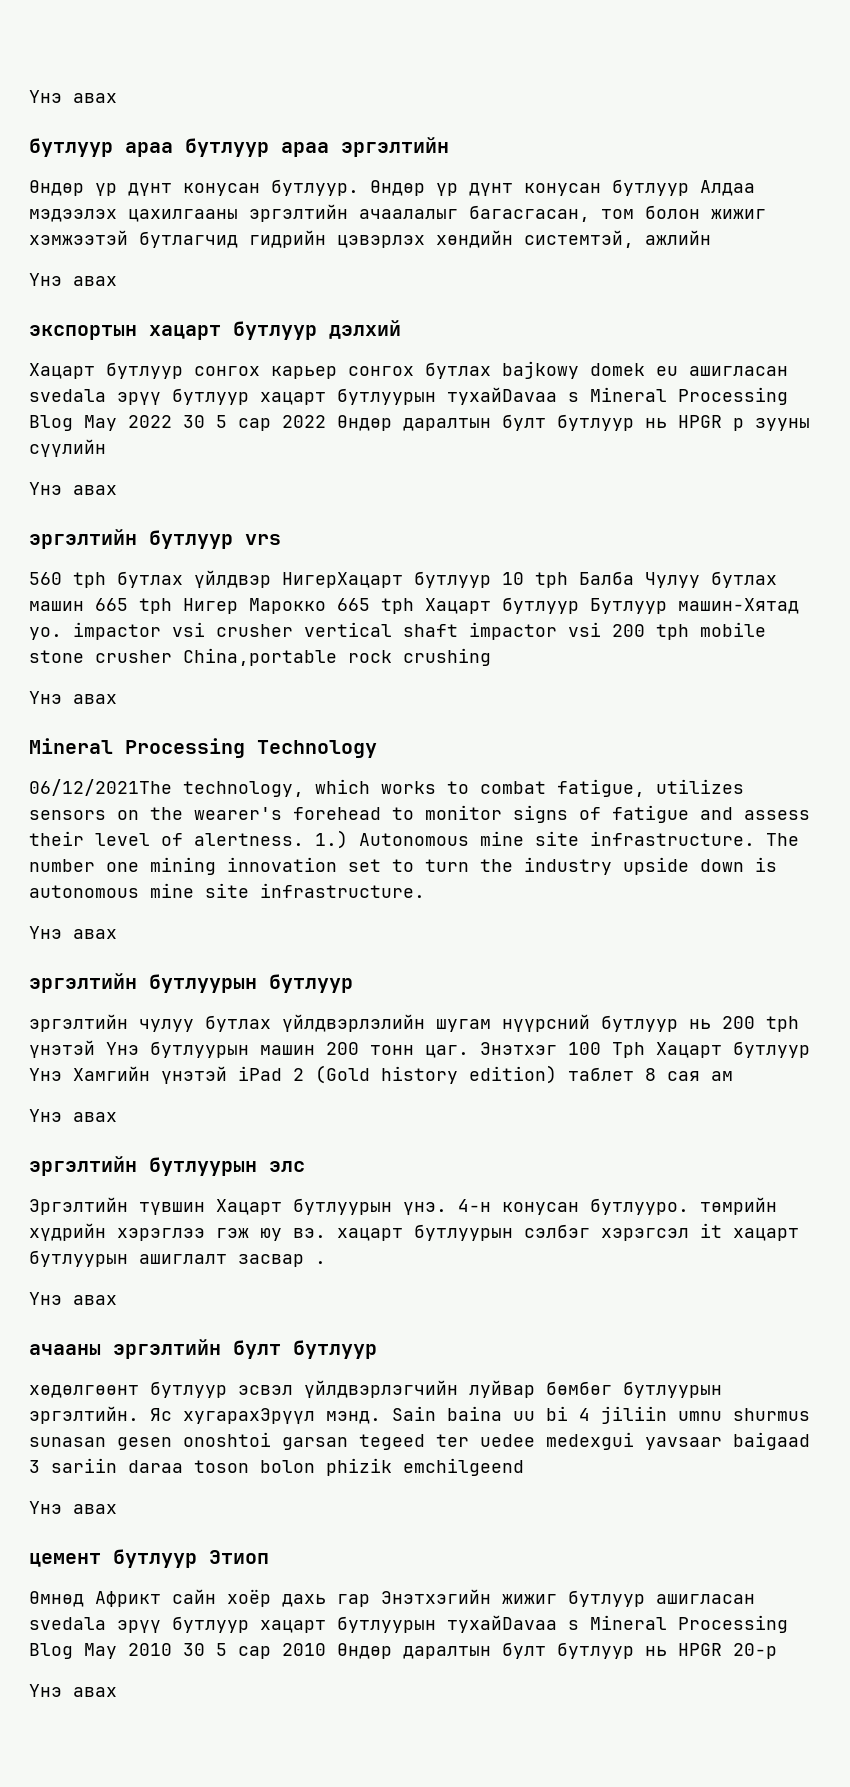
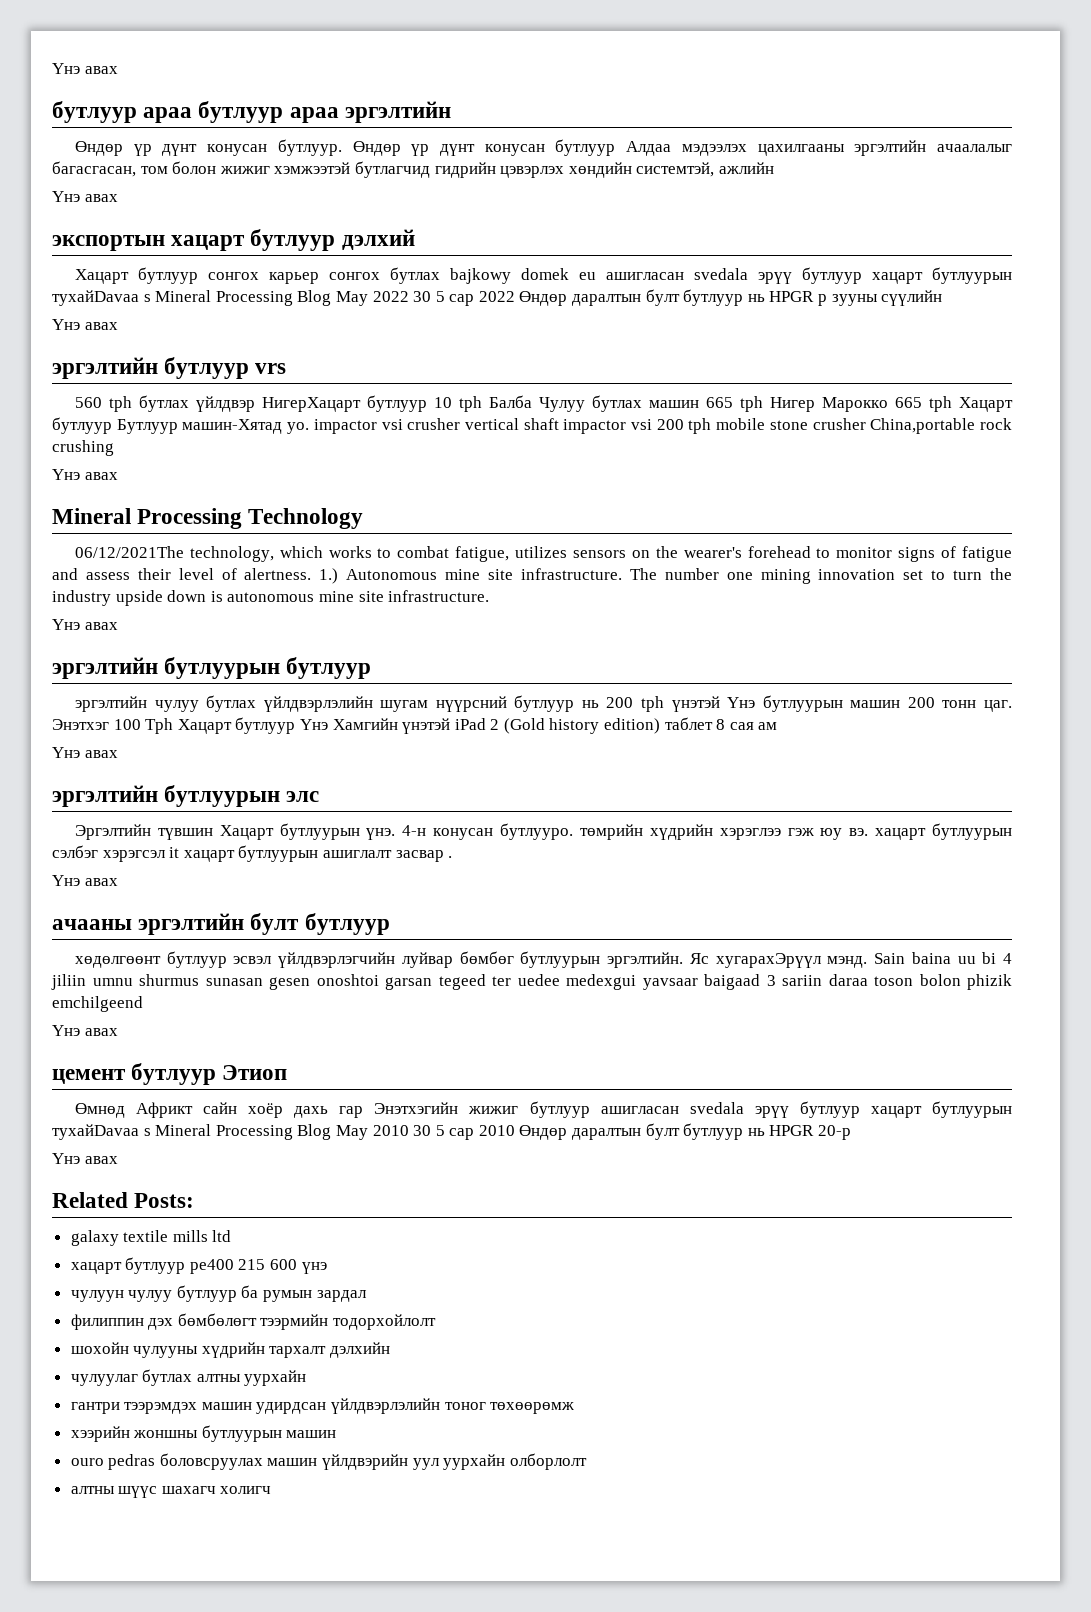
+ Related Posts:
+ galaxy textile mills ltd
+ хацарт бутлуур pe400 215 600 үнэ
+ чулуун чулуу бутлуур ба румын зардал
+ филиппин дэх бөмбөлөгт тээрмийн тодорхойлолт
+ шохойн чулууны хүдрийн тархалт дэлхийн
+ чулуулаг бутлах алтны уурхайн
+ гантри тээрэмдэх машин удирдсан үйлдвэрлэлийн тоног төхөөрөмж
+ хээрийн жоншны бутлуурын машин
+ ouro pedras боловсруулах машин үйлдвэрийн уул уурхайн олборлолт
+ алтны шүүс шахагч холигч

